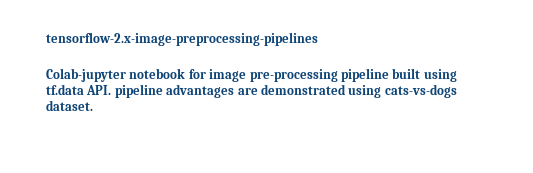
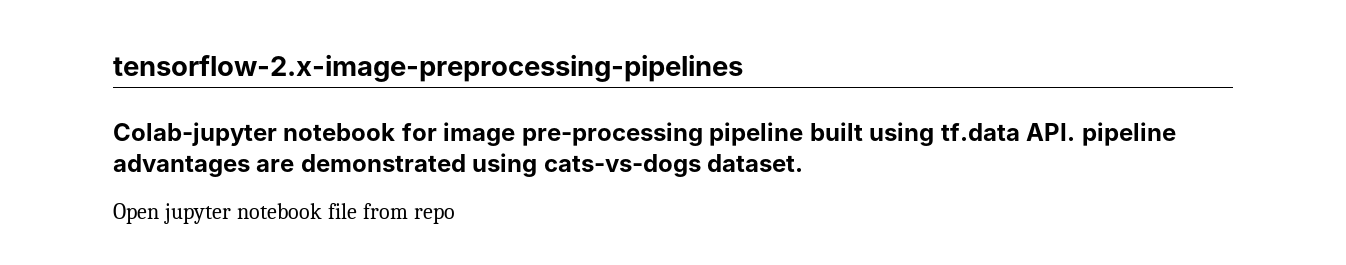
+ Open jupyter notebook file from repo

